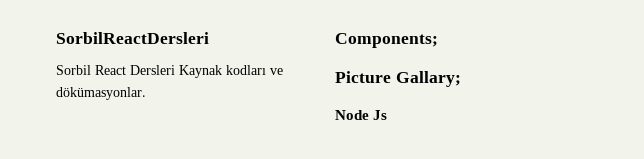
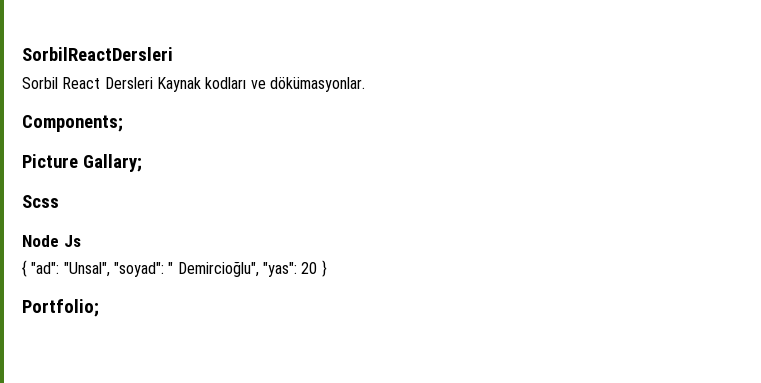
+ Scss
+ { "ad": "Unsal", "soyad": " Demircioğlu", "yas": 20 }
+ Portfolio;

